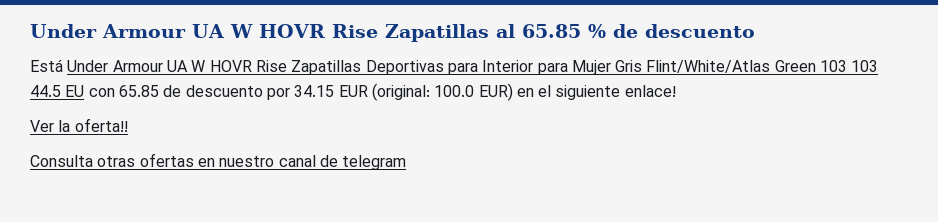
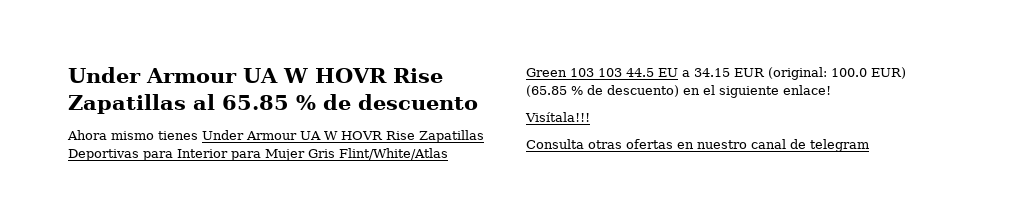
- Está Under Armour UA W HOVR Rise Zapatillas Deportivas para Interior para Mujer Gris Flint/White/Atlas Green 103 103 44.5 EU con 65.85 de descuento por 34.15 EUR (original: 100.0 EUR) en el siguiente enlace!
+ Ahora mismo tienes Under Armour UA W HOVR Rise Zapatillas Deportivas para Interior para Mujer Gris Flint/White/Atlas Green 103 103 44.5 EU a 34.15 EUR (original: 100.0 EUR) (65.85 % de descuento) en el siguiente enlace!
- Ver la oferta!!
+ Visítala!!!

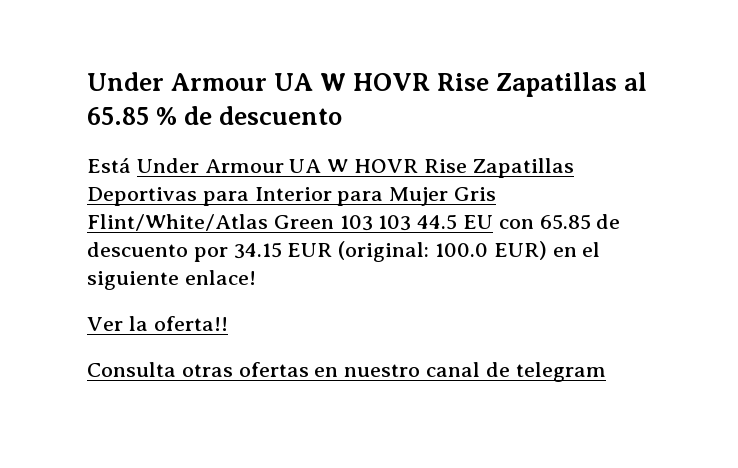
- Ahora mismo tienes Under Armour UA W HOVR Rise Zapatillas Deportivas para Interior para Mujer Gris Flint/White/Atlas Green 103 103 44.5 EU a 34.15 EUR (original: 100.0 EUR) (65.85 % de descuento) en el siguiente enlace!
+ Está Under Armour UA W HOVR Rise Zapatillas Deportivas para Interior para Mujer Gris Flint/White/Atlas Green 103 103 44.5 EU con 65.85 de descuento por 34.15 EUR (original: 100.0 EUR) en el siguiente enlace!
- Visítala!!!
+ Ver la oferta!!

